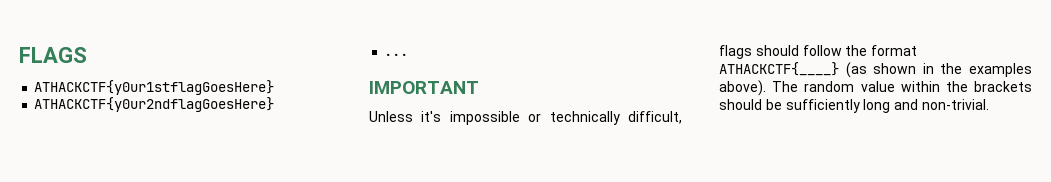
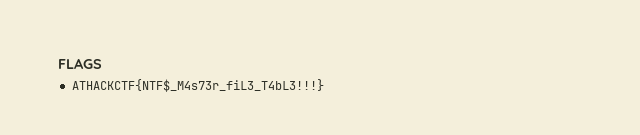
- ATHACKCTF{y0ur1stflagGoesHere}
- ATHACKCTF{y0ur2ndflagGoesHere}
- ...
- IMPORTANT
- Unless it's impossible or technically difficult, flags should follow the format ATHACKCTF{____} (as shown in the examples above). The random value within the brackets should be sufficiently long and non-trivial.
+ ATHACKCTF{NTF$_M4s73r_fiL3_T4bL3!!!}

